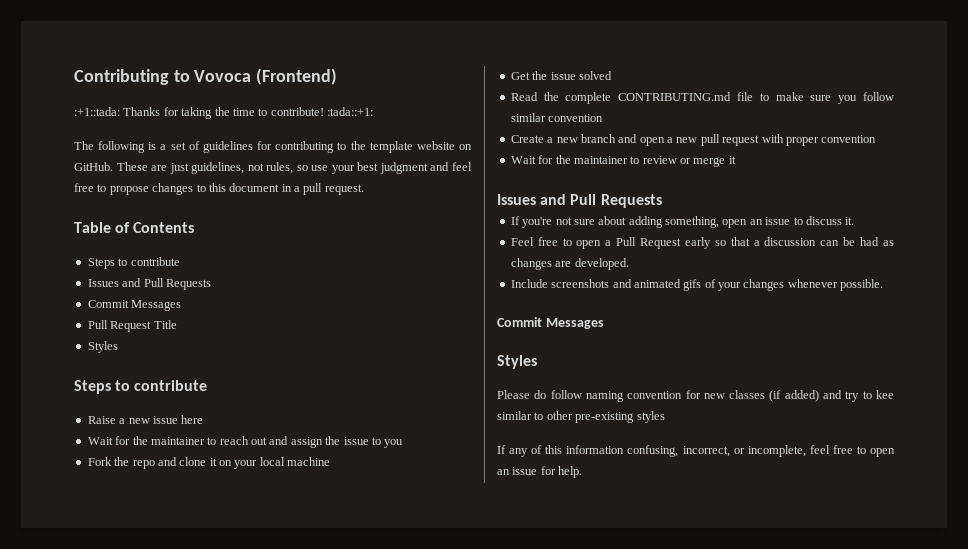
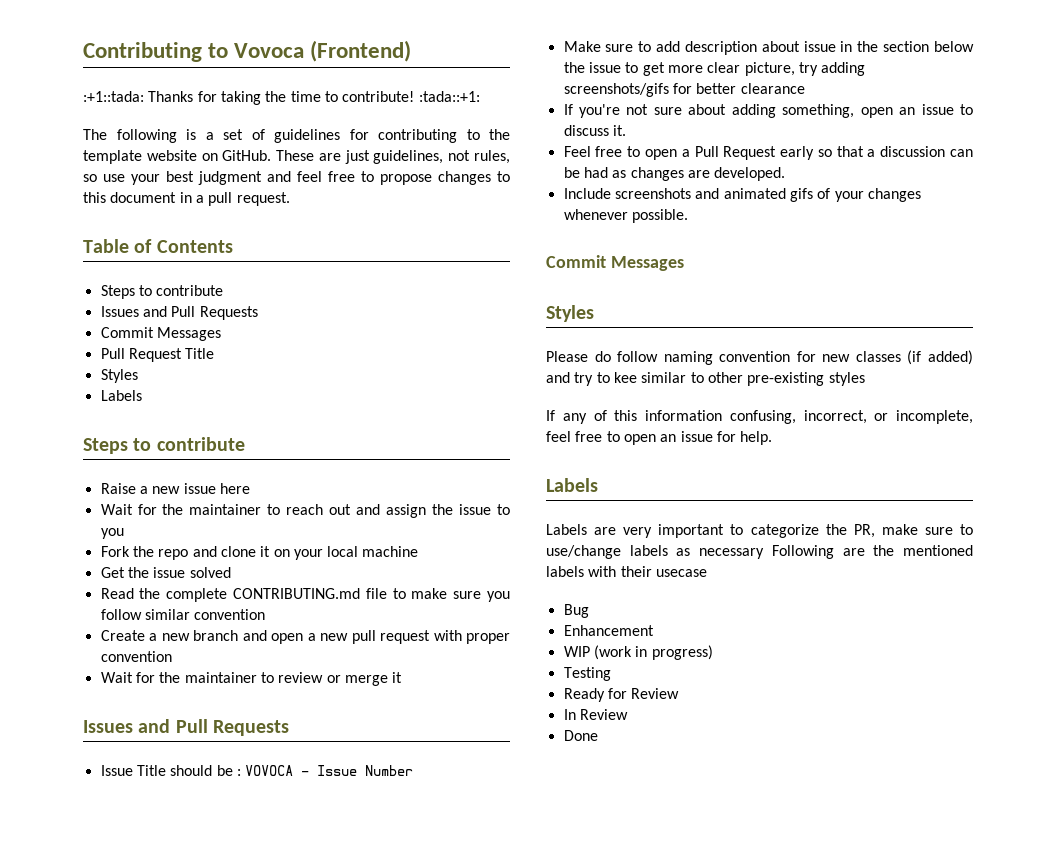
  Pull Request Title
  Styles
+ Labels
+ Issue Title should be : VOVOCA - Issue Number
+ Make sure to add description about issue in the section below the issue to get more clear picture, try adding screenshots/gifs for better clearance
  If any of this information confusing, incorrect, or incomplete, feel free to open an issue for help.
+ Labels
+ Labels are very important to categorize the PR, make sure to use/change labels as necessary Following are the mentioned labels with their usecase
+ Bug
+ Enhancement
+ WIP (work in progress)
+ Testing
+ Ready for Review
+ In Review
+ Done

